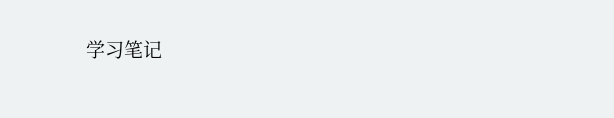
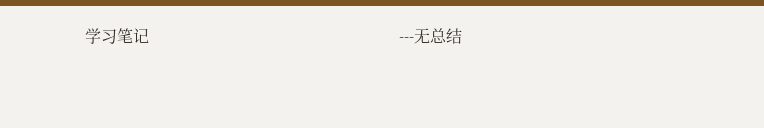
+ ---无总结

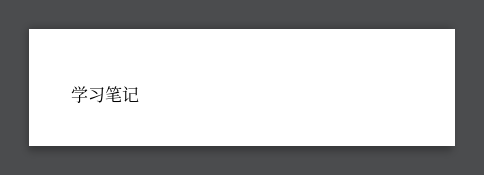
- ---无总结

